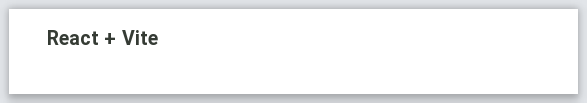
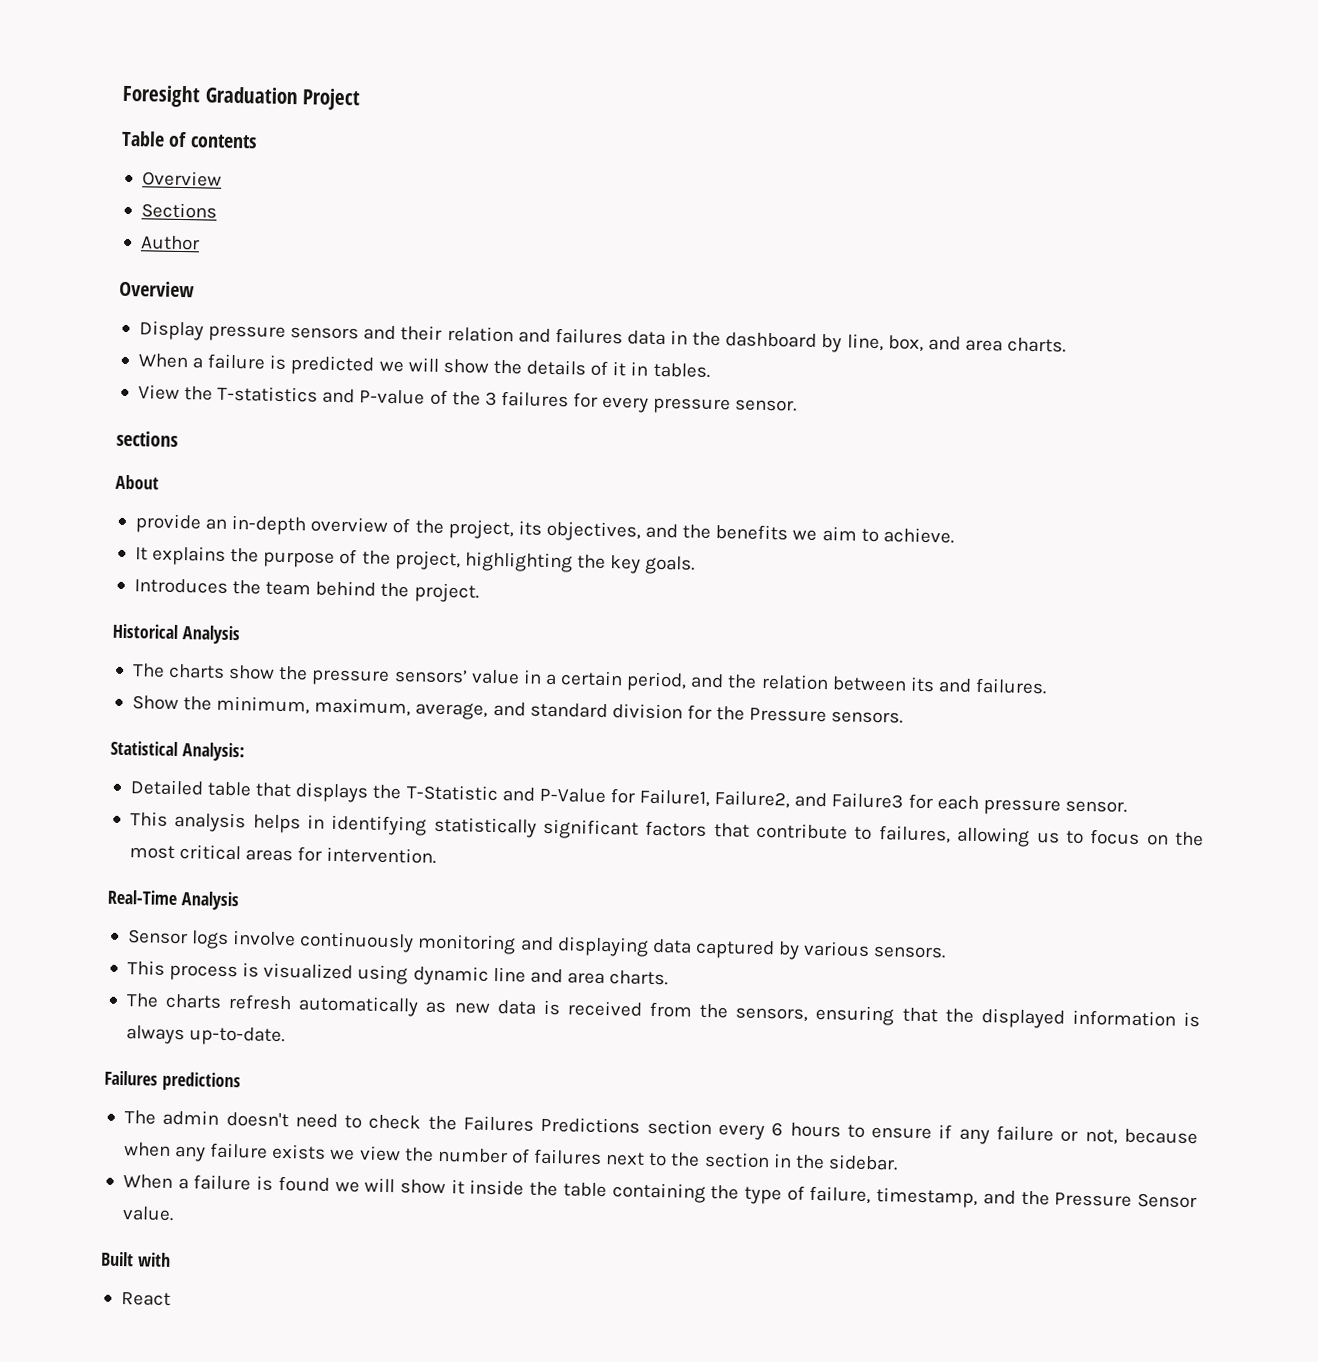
- React + Vite
+ Foresight Graduation Project
+ Table of contents
+ Overview
+ Sections
+ Author
+ Overview
+ Display pressure sensors and their relation and failures data in the dashboard by line, box, and area charts.
+ When a failure is predicted we will show the details of it in tables.
+ View the T-statistics and P-value of the 3 failures for every pressure sensor.
+ sections
+ About
+ provide an in-depth overview of the project, its objectives, and the benefits we aim to achieve.
+ It explains the purpose of the project, highlighting the key goals.
+ Introduces the team behind the project.
+ Historical Analysis
+ The charts show the pressure sensors’ value in a certain period, and the relation between its and failures.
+ Show the minimum, maximum, average, and standard division for the Pressure sensors.
+ Statistical Analysis:
+ Detailed table that displays the T-Statistic and P-Value for Failure1, Failure2, and Failure3 for each pressure sensor.
+ This analysis helps in identifying statistically significant factors that contribute to failures, allowing us to focus on the most critical areas for intervention.
+ Real-Time Analysis
+ Sensor logs involve continuously monitoring and displaying data captured by various sensors.
+ This process is visualized using dynamic line and area charts.
+ The charts refresh automatically as new data is received from the sensors, ensuring that the displayed information is always up-to-date.
+ Failures predictions
+ The admin doesn't need to check the Failures Predictions section every 6 hours to ensure if any failure or not, because when any failure exists we view the number of failures next to the section in the sidebar.
+ When a failure is found we will show it inside the table containing the type of failure, timestamp, and the Pressure Sensor value.
+ Built with
+ React

